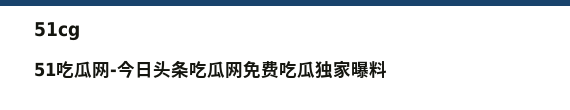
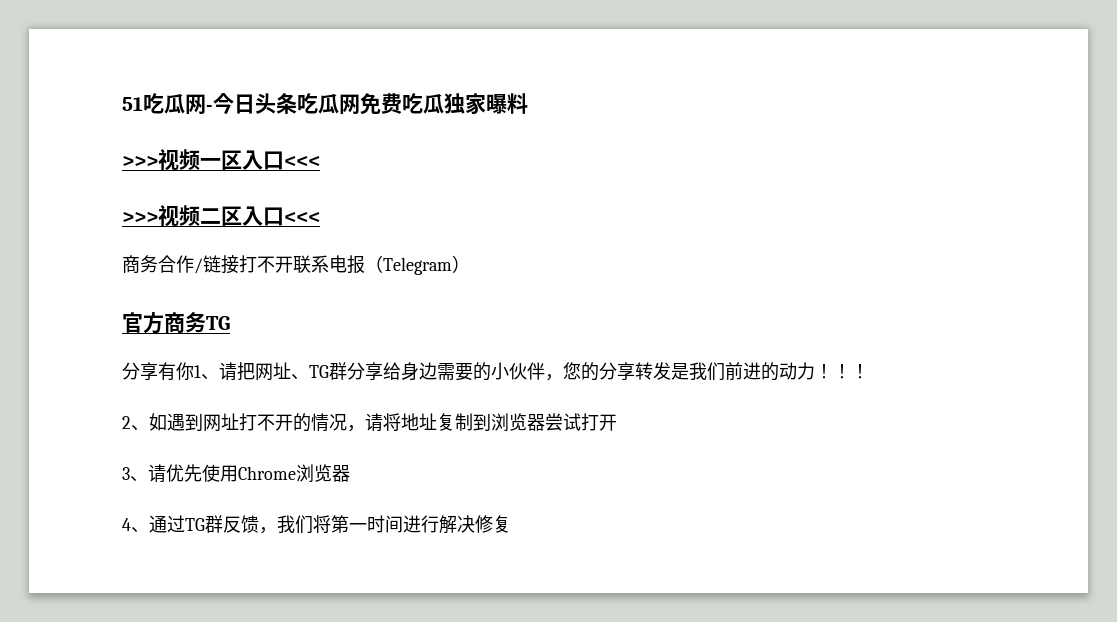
- 51cg
+ >>>视频一区入口<<<
+ >>>视频二区入口<<<
+ 商务合作/链接打不开联系电报（Telegram）
+ 官方商务TG
+ 分享有你1、请把网址、TG群分享给身边需要的小伙伴，您的分享转发是我们前进的动力！！！
+ 2、如遇到网址打不开的情况，请将地址复制到浏览器尝试打开
+ 3、请优先使用Chrome浏览器
+ 4、通过TG群反馈，我们将第一时间进行解决修复

